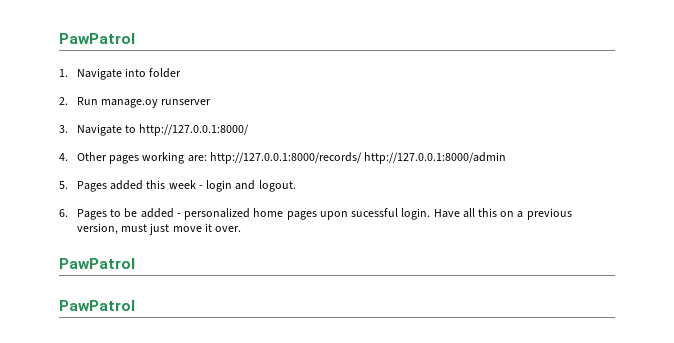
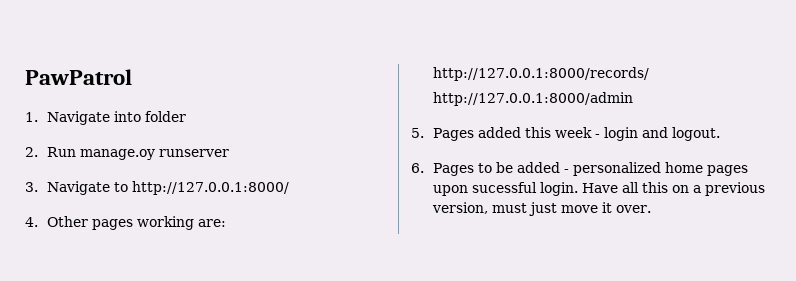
- 4. Other pages working are: http://127.0.0.1:8000/records/ http://127.0.0.1:8000/admin
+ 4. Other pages working are: http://127.0.0.1:8000/records/
+ http://127.0.0.1:8000/admin
  Have all this on a previous version, must just move it over.
- PawPatrol
- PawPatrol

